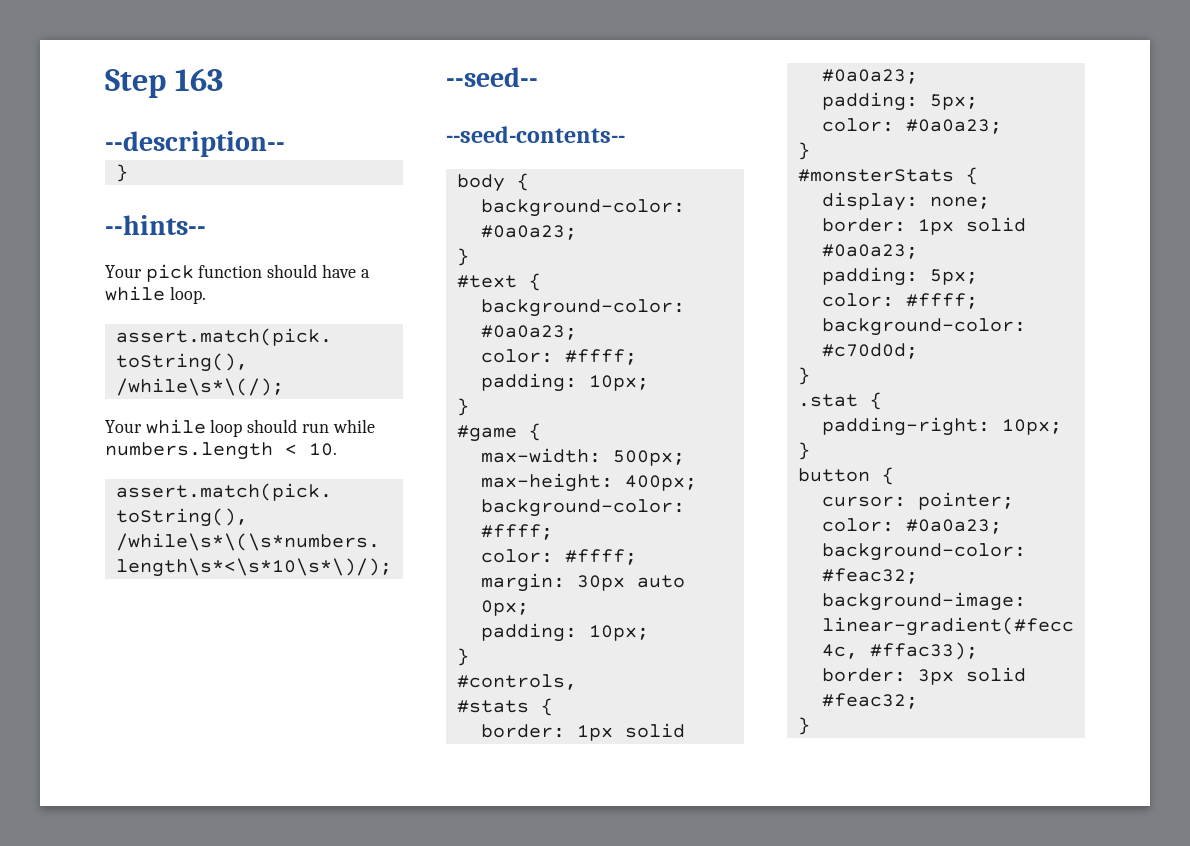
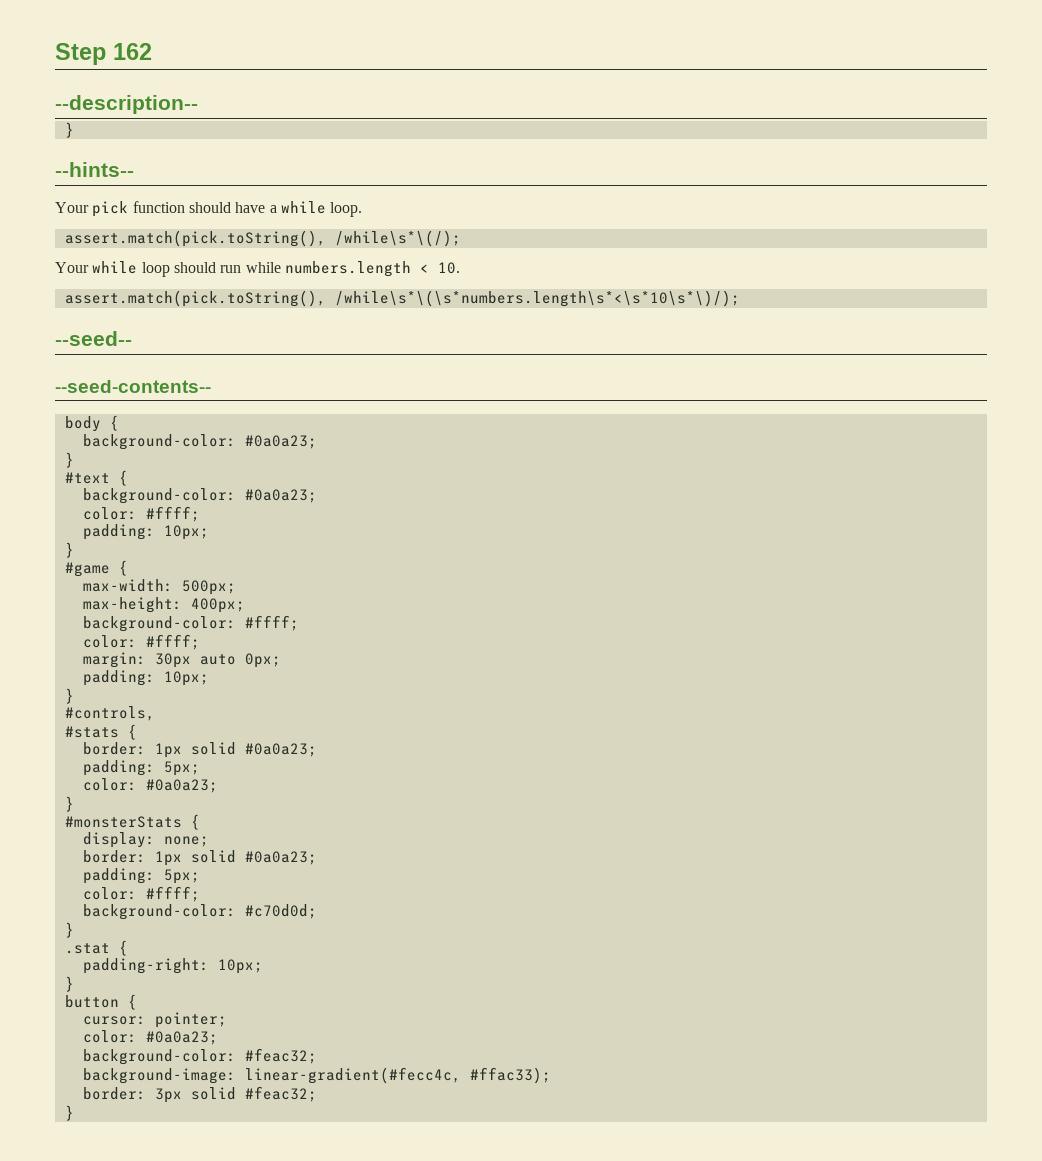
- Step 163
+ Step 162

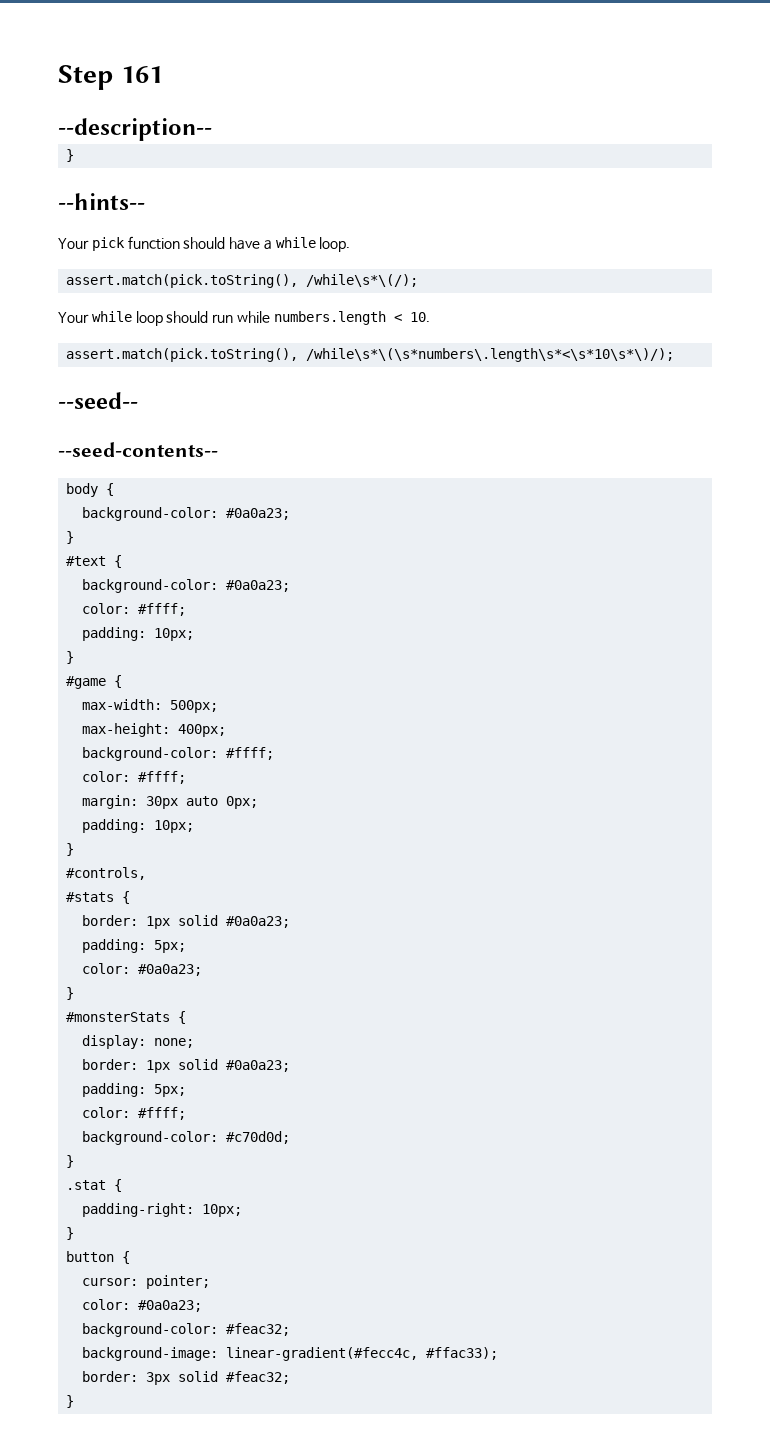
- Step 162
+ Step 161
- assert.match(pick.toString(), /while\s*\(\s*numbers.length\s*<\s*10\s*\)/);
+ assert.match(pick.toString(), /while\s*\(\s*numbers\.length\s*<\s*10\s*\)/);

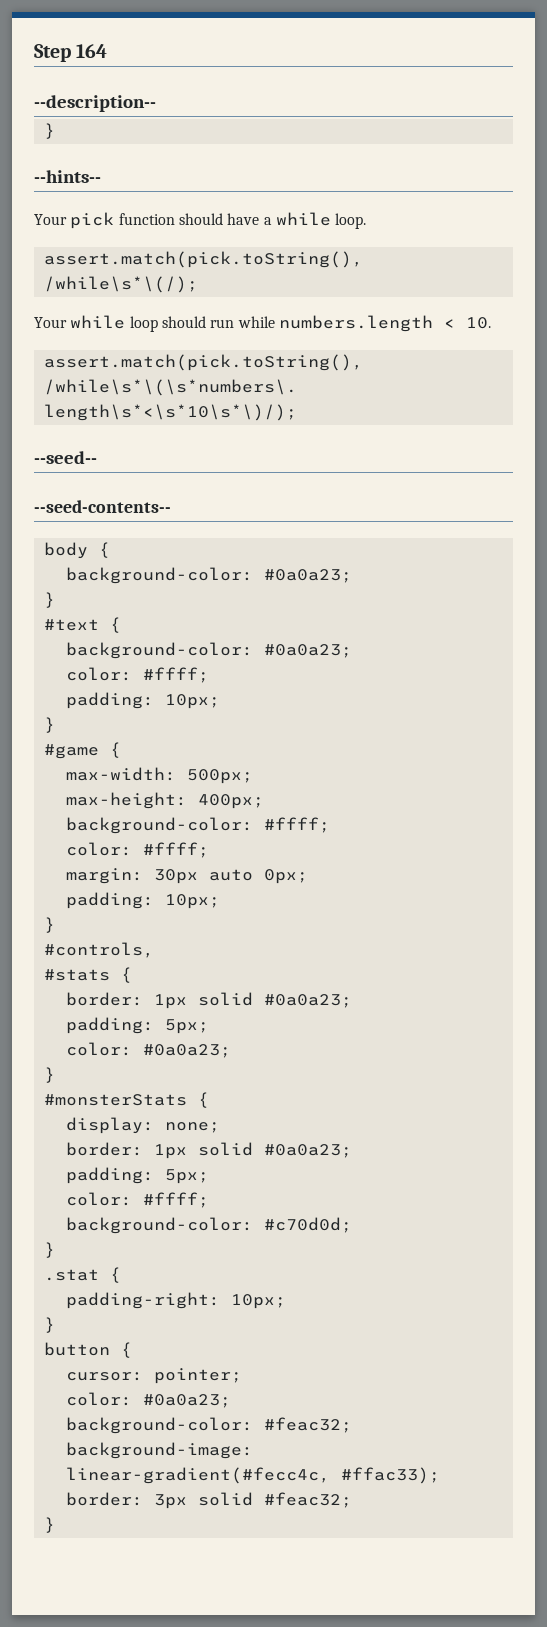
- Step 161
+ Step 164

